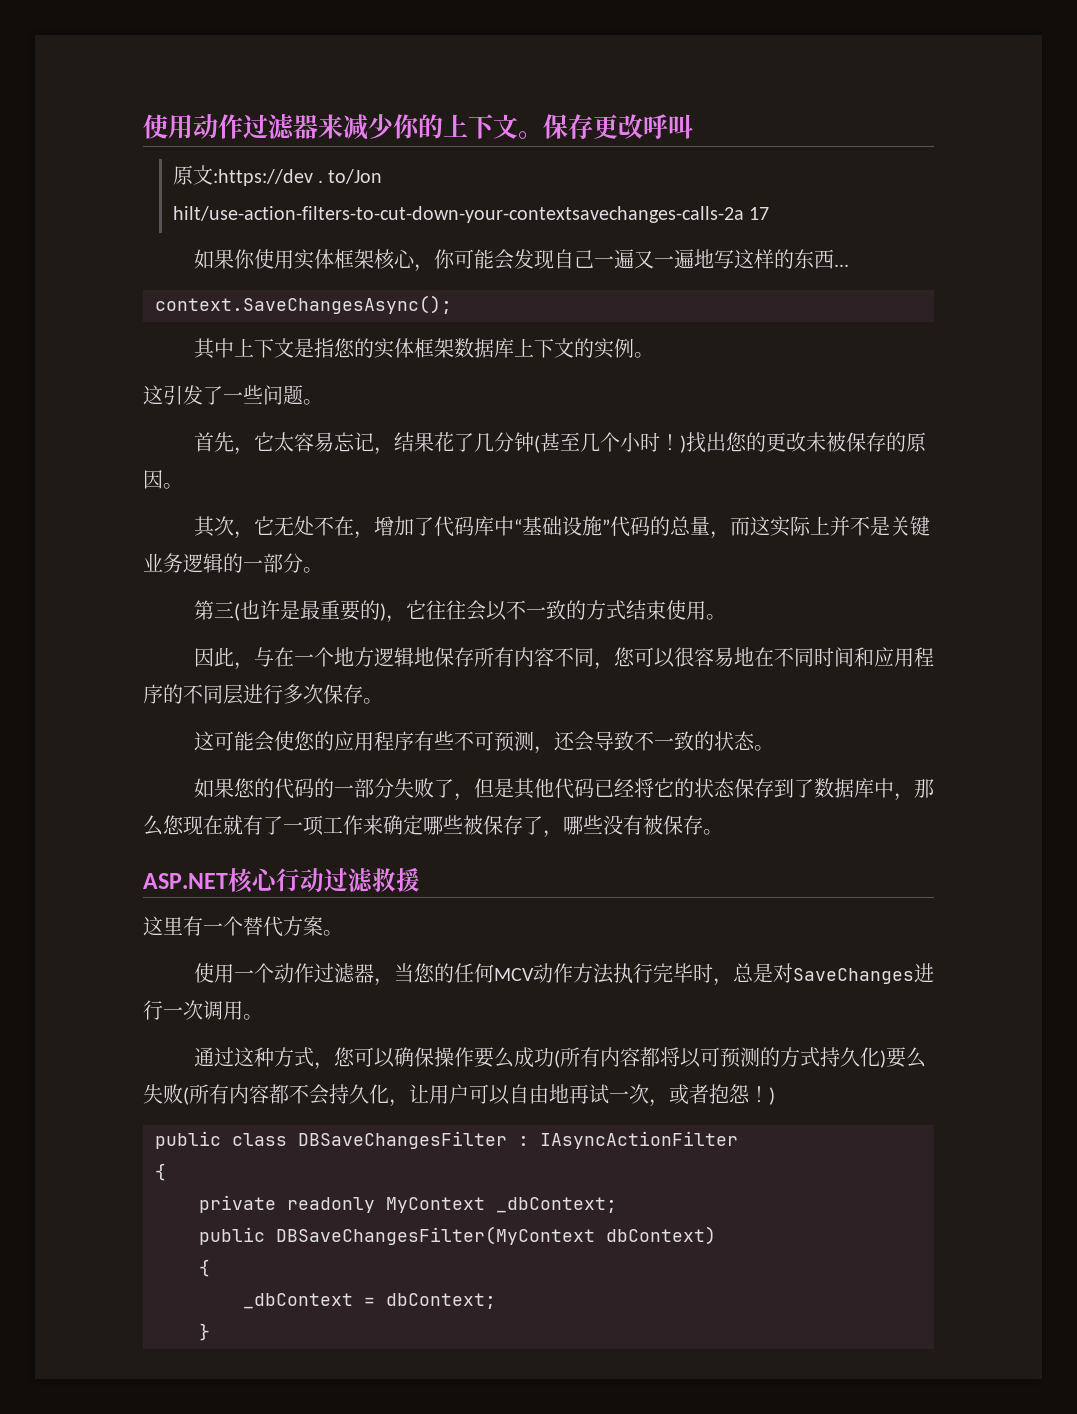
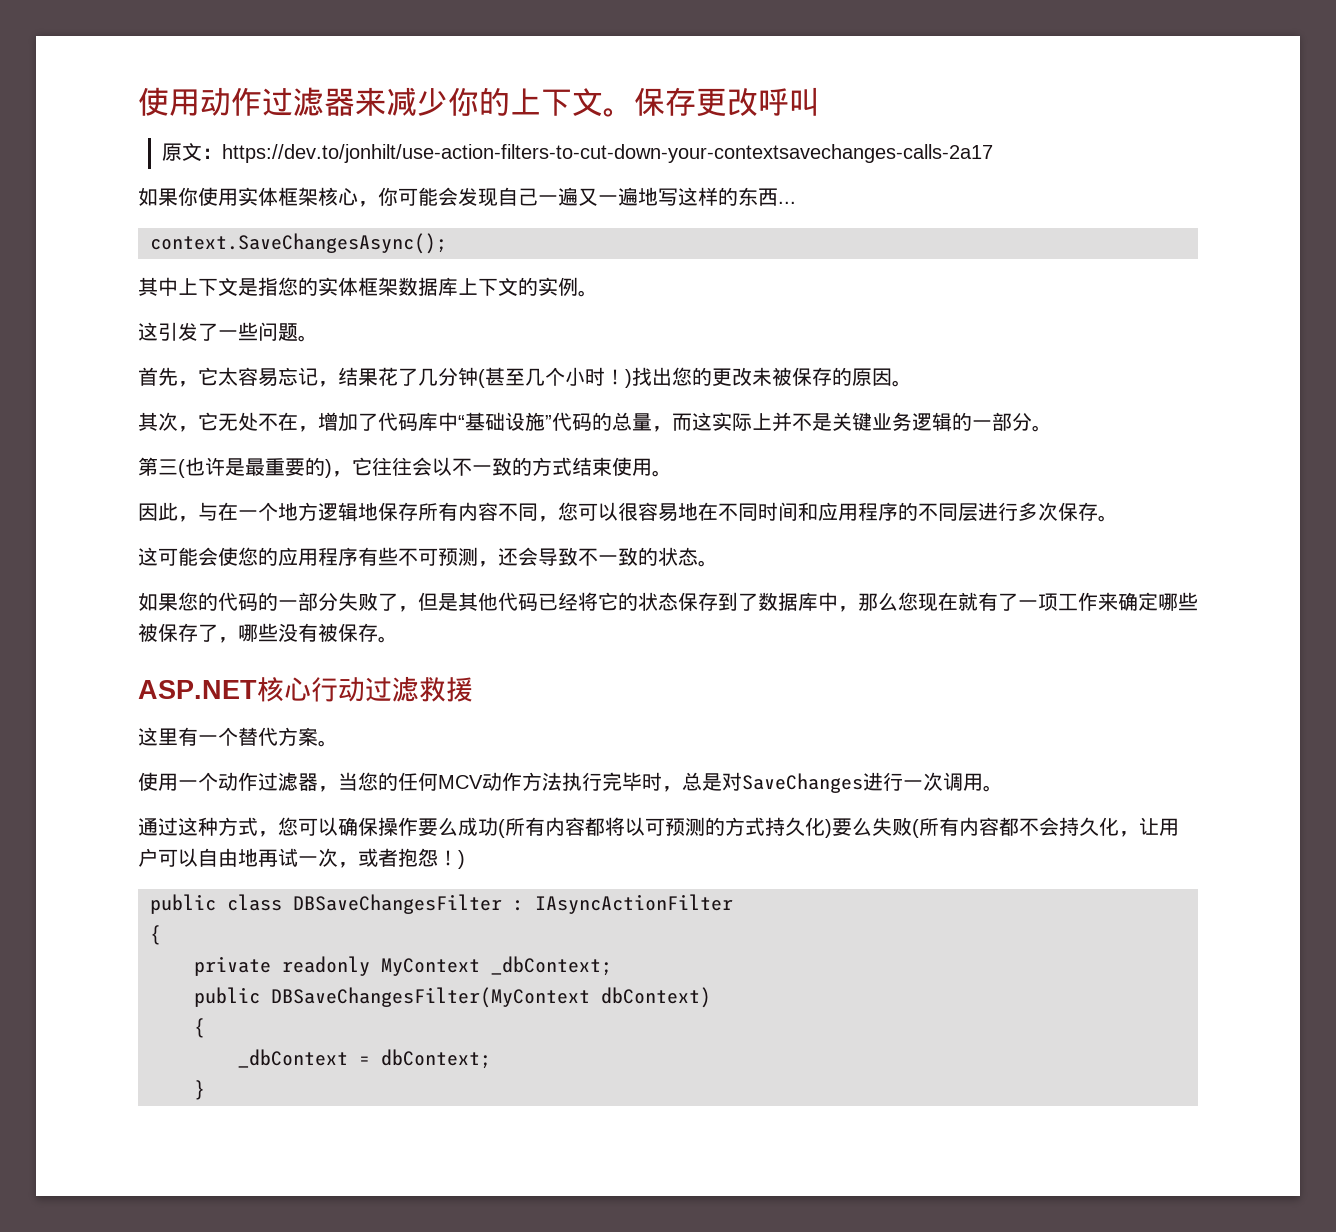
- 原文:https://dev . to/Jon hilt/use-action-filters-to-cut-down-your-contextsavechanges-calls-2a 17
+ 原文：https://dev.to/jonhilt/use-action-filters-to-cut-down-your-contextsavechanges-calls-2a17

